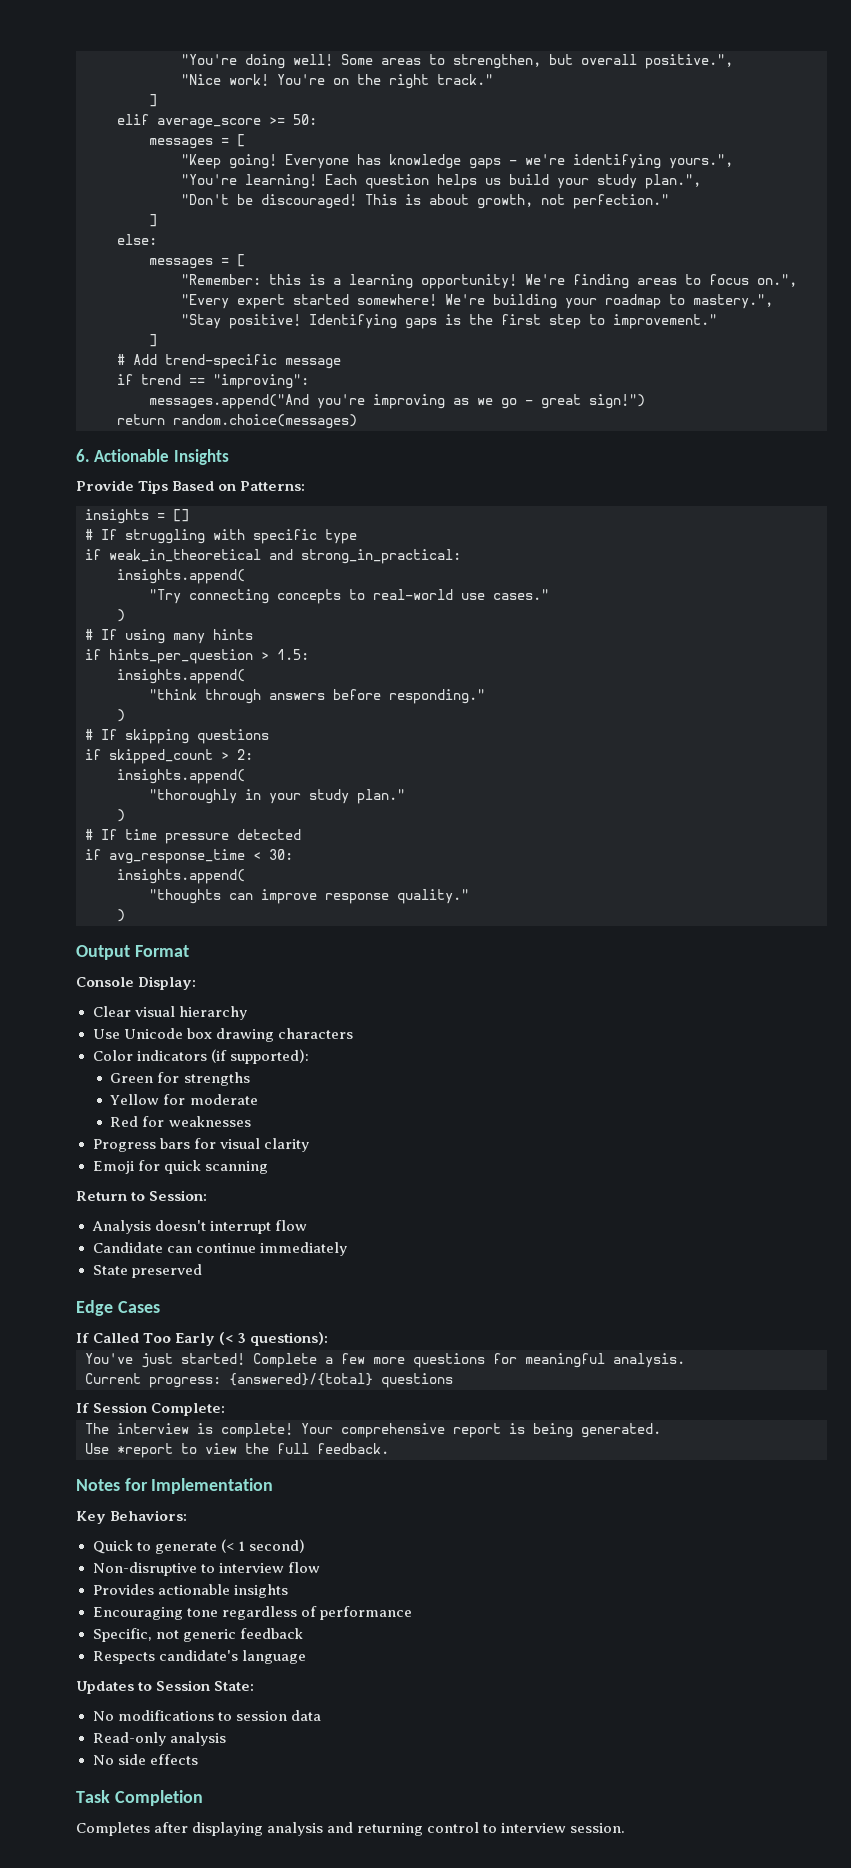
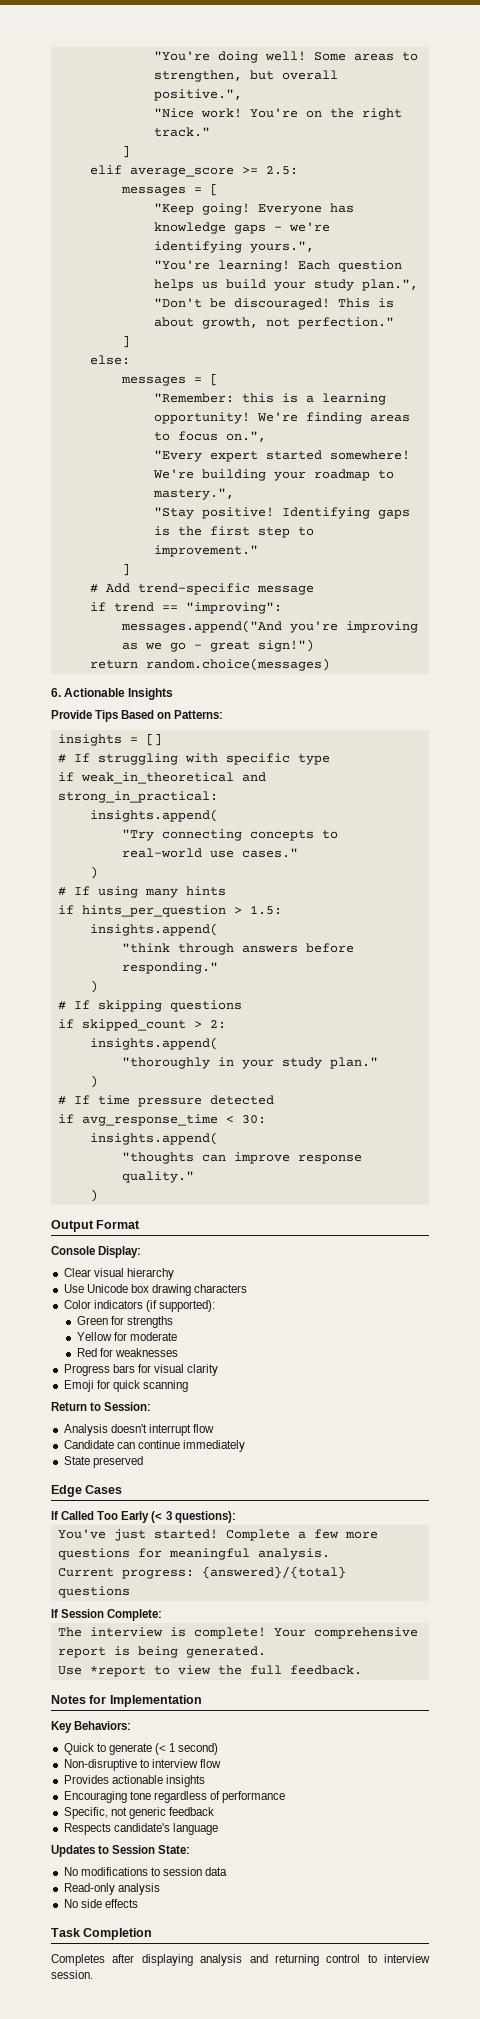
- elif average_score >= 50:
+ elif average_score >= 2.5:

